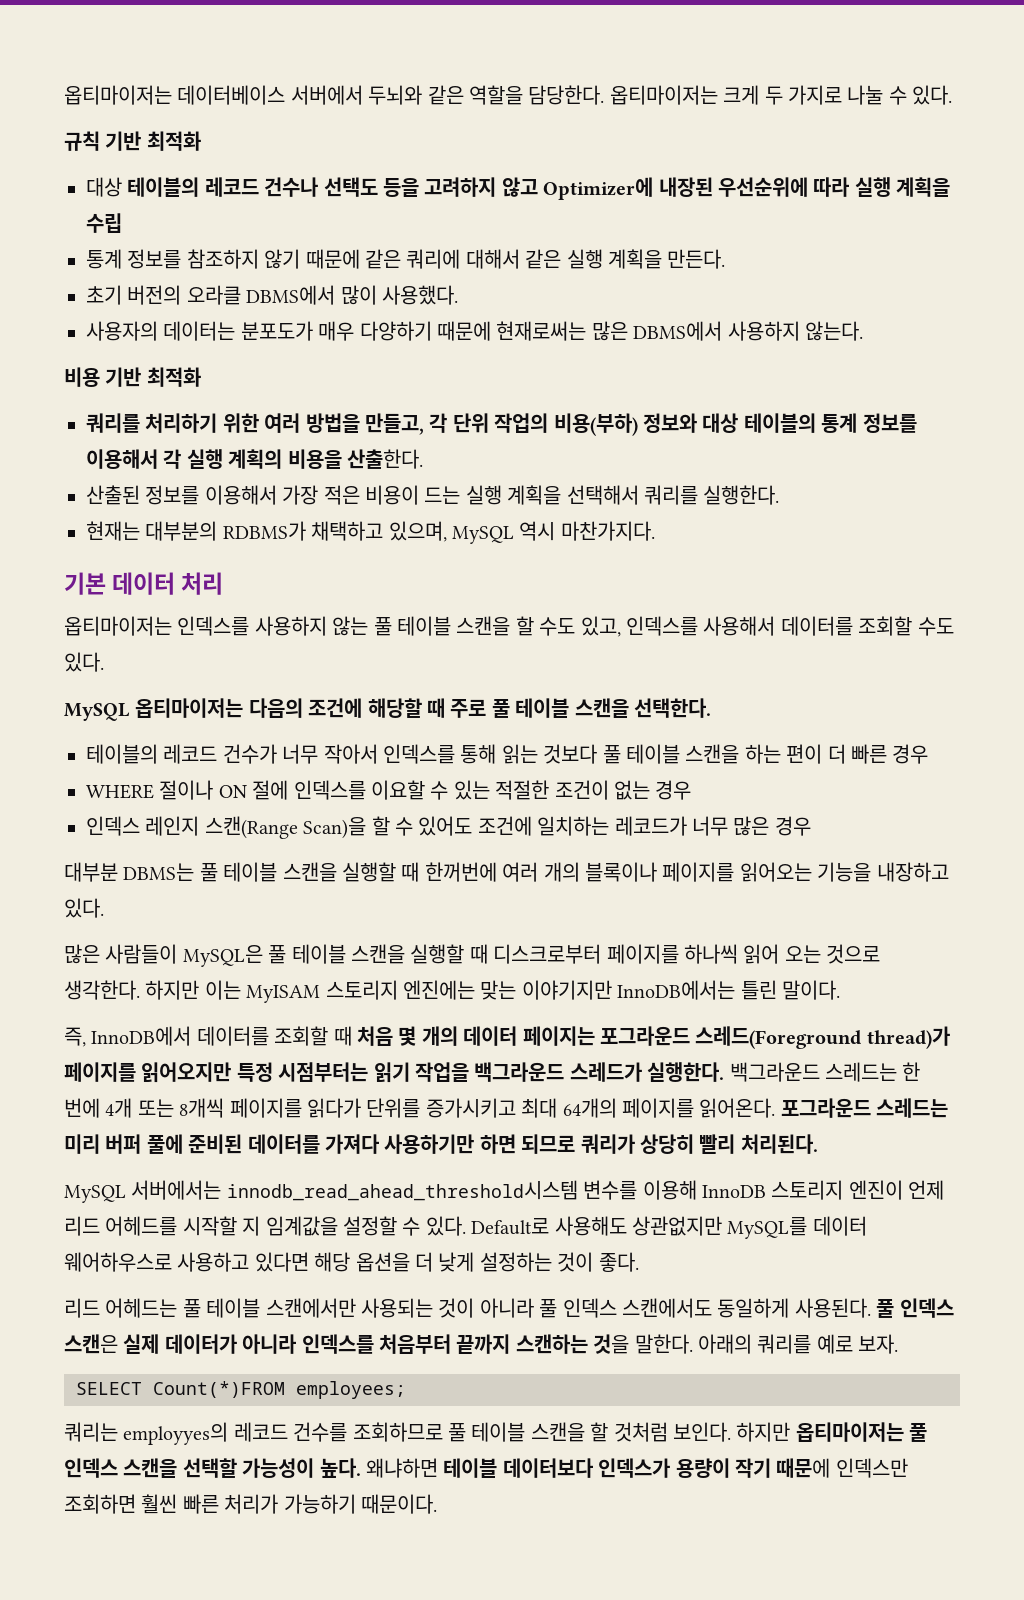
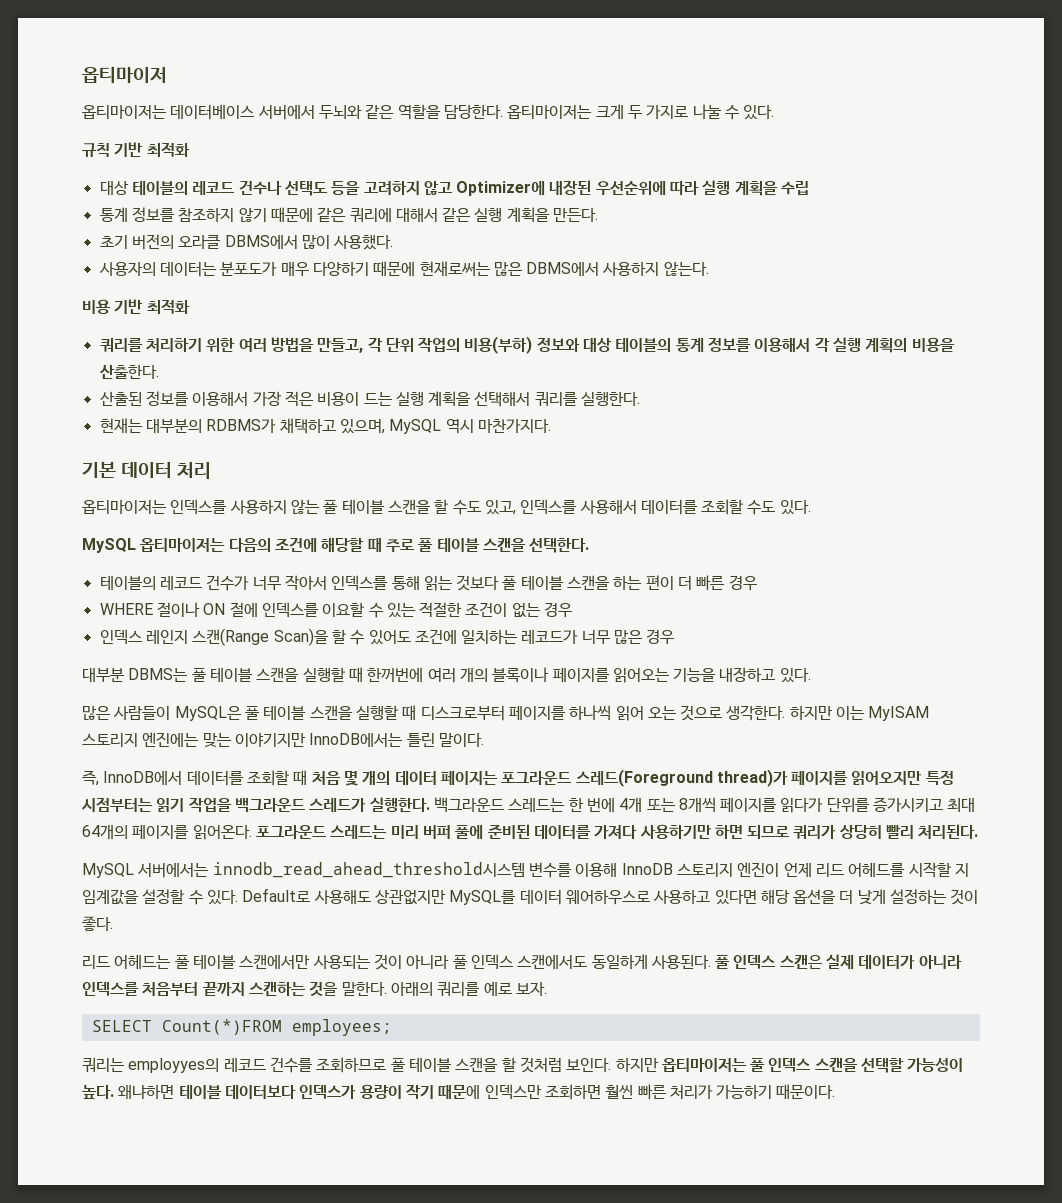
+ 옵티마이저

